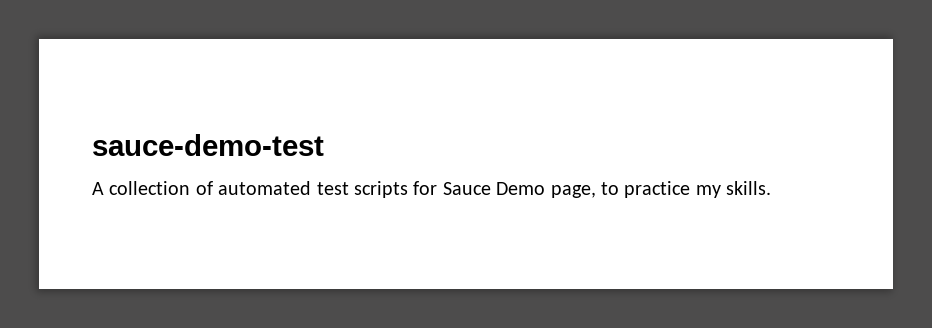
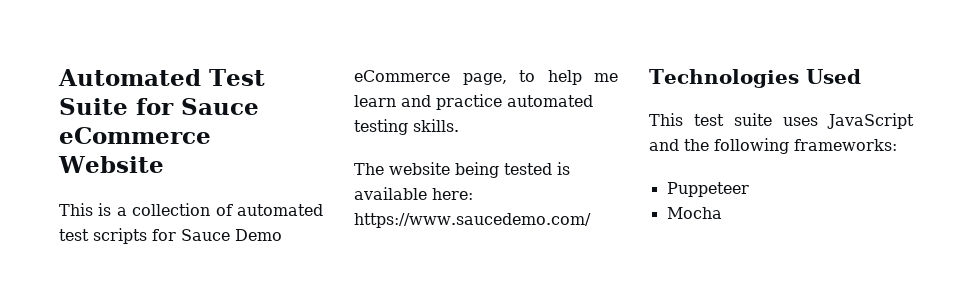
- sauce-demo-test
- A collection of automated test scripts for Sauce Demo page, to practice my skills.
+ Automated Test Suite for Sauce eCommerce Website
+ This is a collection of automated test scripts for Sauce Demo eCommerce page, to help me learn and practice automated testing skills.
+ The website being tested is available here: https://www.saucedemo.com/
+ Technologies Used
+ This test suite uses JavaScript and the following frameworks:
+ Puppeteer
+ Mocha

